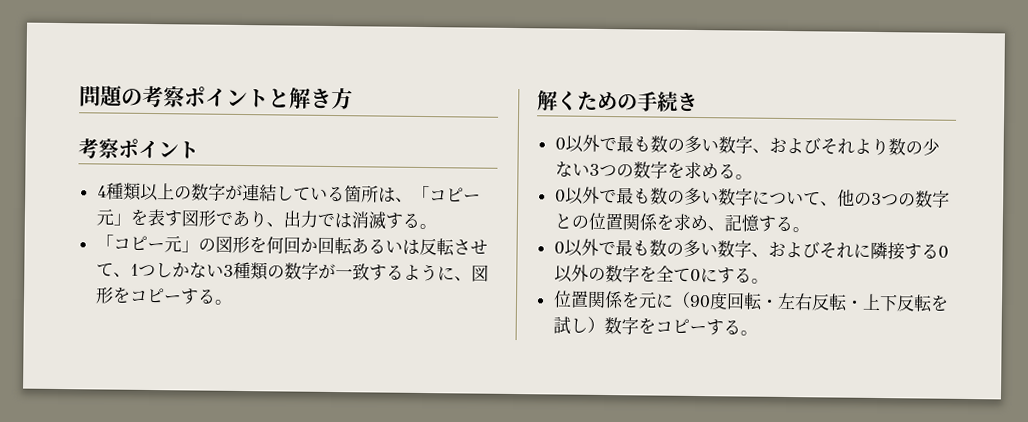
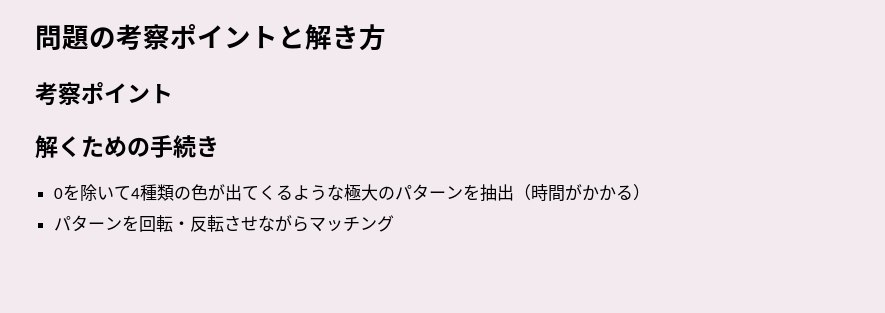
- 4種類以上の数字が連結している箇所は、「コピー元」を表す図形であり、出力では消滅する。
- 「コピー元」の図形を何回か回転あるいは反転させて、1つしかない3種類の数字が一致するように、図形をコピーする。
- 0以外で最も数の多い数字、およびそれより数の少ない3つの数字を求める。
- 0以外で最も数の多い数字について、他の3つの数字との位置関係を求め、記憶する。
- 0以外で最も数の多い数字、およびそれに隣接する0以外の数字を全て0にする。
- 位置関係を元に（90度回転・左右反転・上下反転を試し）数字をコピーする。
+ 0を除いて4種類の色が出てくるような極大のパターンを抽出（時間がかかる）
+ パターンを回転・反転させながらマッチング

